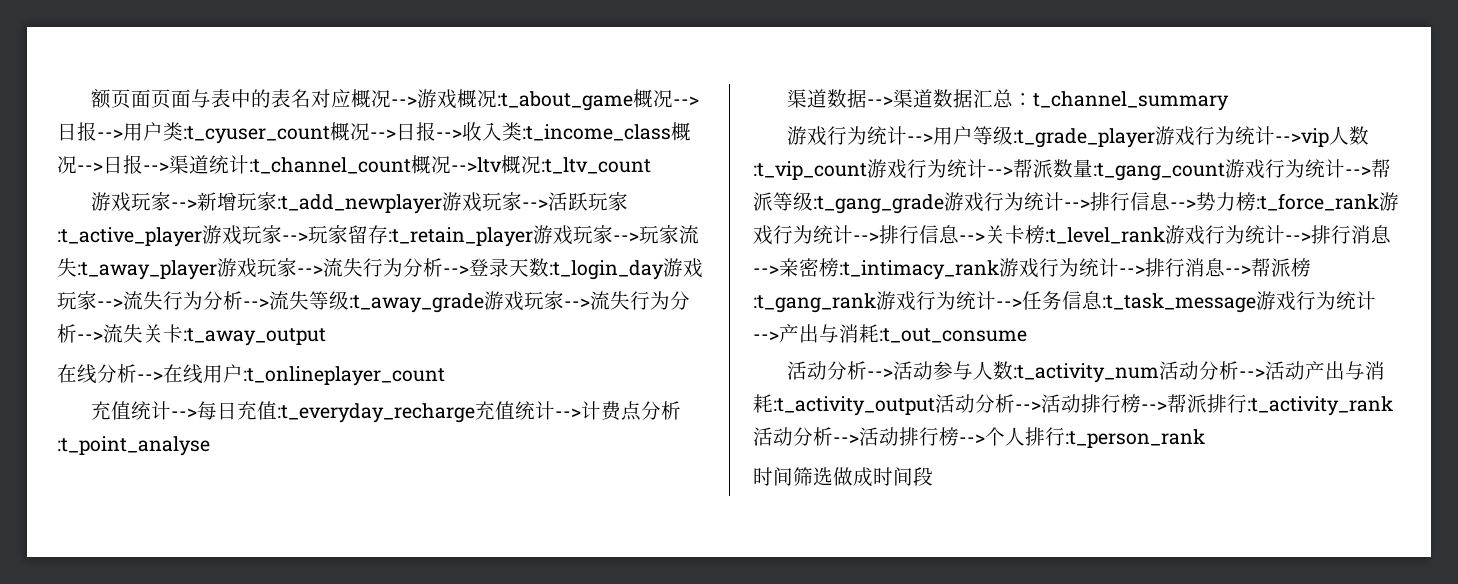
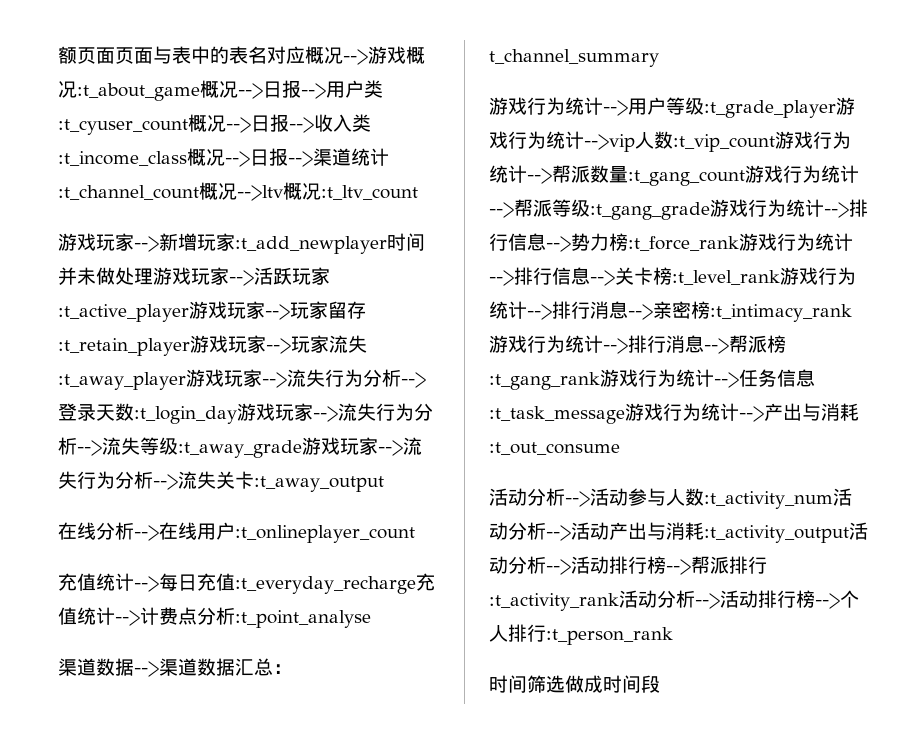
- 游戏玩家-->新增玩家:t_add_newplayer游戏玩家-->活跃玩家:t_active_player游戏玩家-->玩家留存:t_retain_player游戏玩家-->玩家流失:t_away_player游戏玩家-->流失行为分析-->登录天数:t_login_day游戏玩家-->流失行为分析-->流失等级:t_away_grade游戏玩家-->流失行为分析-->流失关卡:t_away_output
+ 游戏玩家-->新增玩家:t_add_newplayer时间并未做处理游戏玩家-->活跃玩家:t_active_player游戏玩家-->玩家留存:t_retain_player游戏玩家-->玩家流失:t_away_player游戏玩家-->流失行为分析-->登录天数:t_login_day游戏玩家-->流失行为分析-->流失等级:t_away_grade游戏玩家-->流失行为分析-->流失关卡:t_away_output

